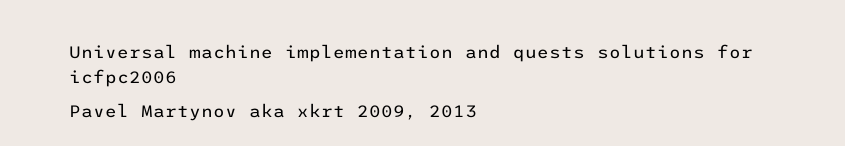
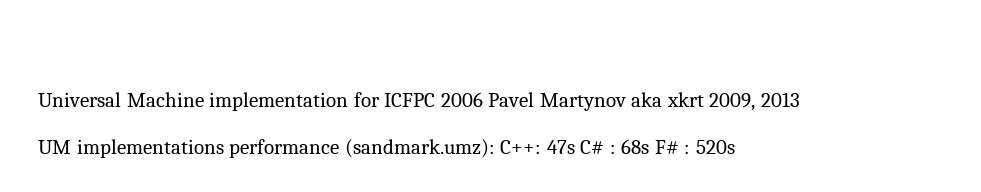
- Universal machine implementation and quests solutions for icfpc2006
- Pavel Martynov aka xkrt 2009, 2013
+ Universal Machine implementation for ICFPC 2006 Pavel Martynov aka xkrt 2009, 2013
+ UM implementations performance (sandmark.umz): C++: 47s C# : 68s F# : 520s

